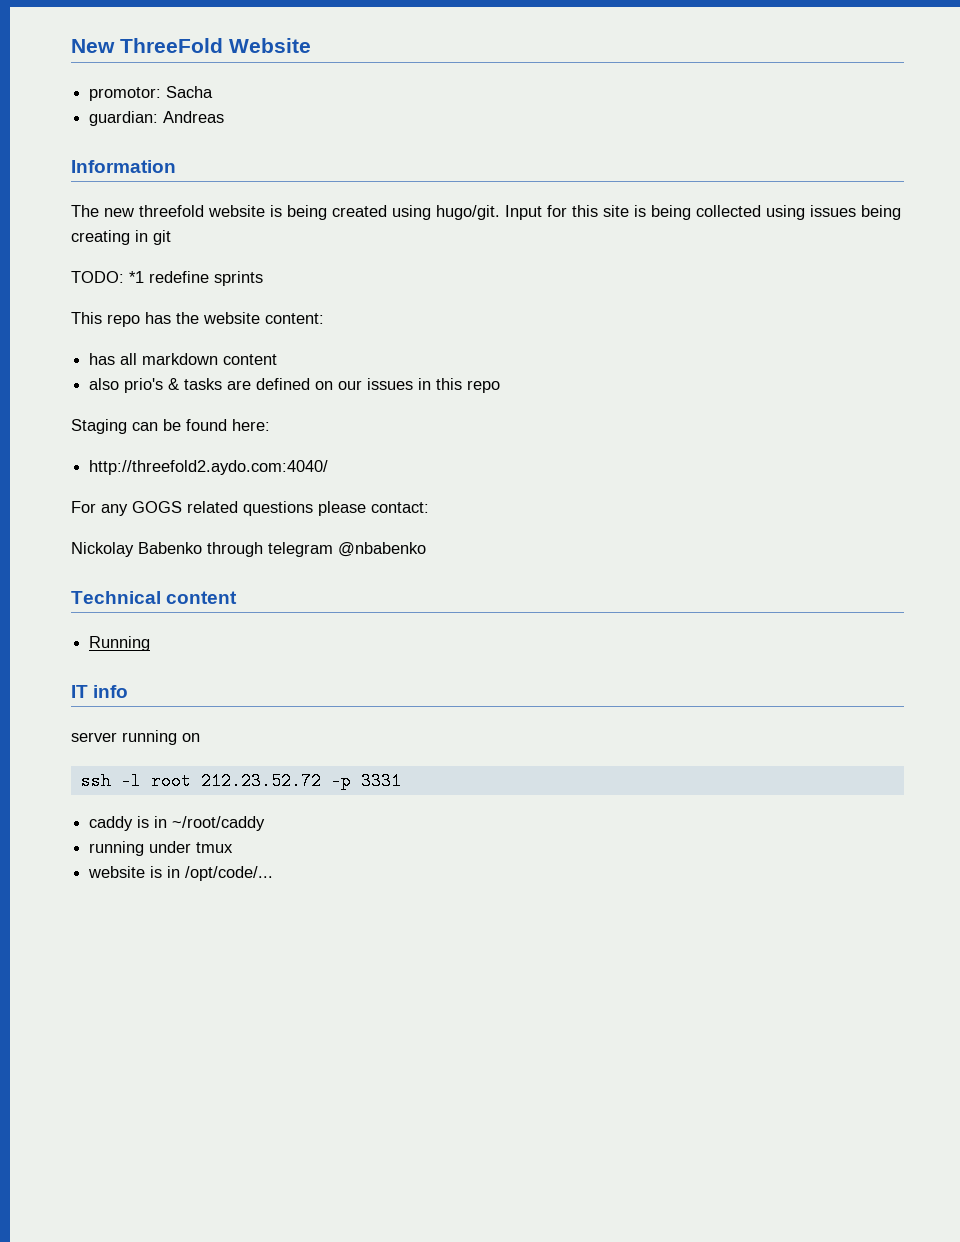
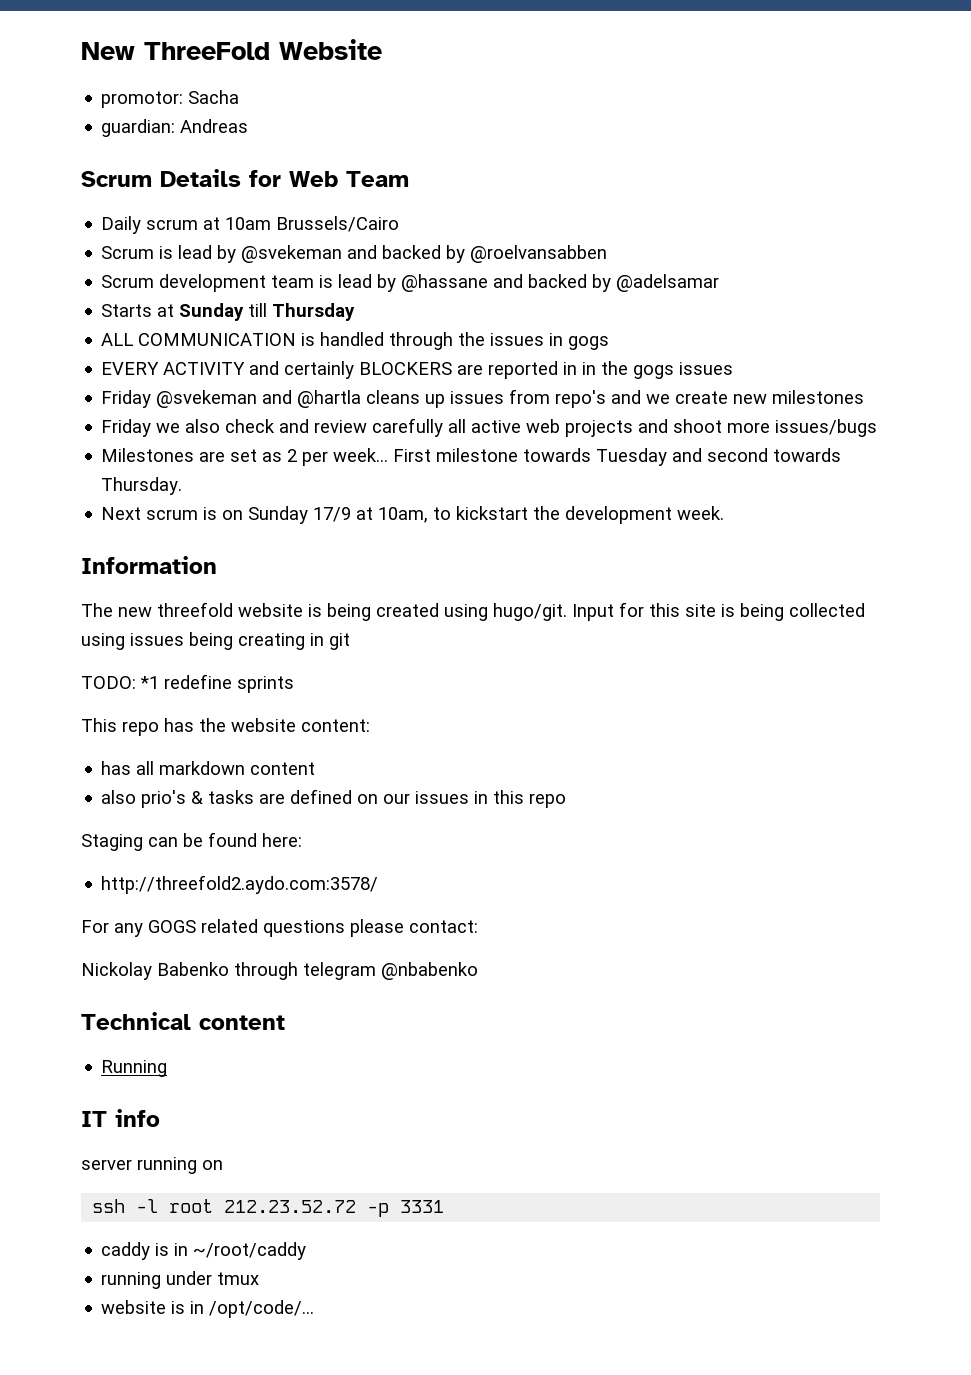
+ Scrum Details for Web Team
+ Daily scrum at 10am Brussels/Cairo
+ Scrum is lead by @svekeman and backed by @roelvansabben
+ Scrum development team is lead by @hassane and backed by @adelsamar
+ Starts at Sunday till Thursday
+ ALL COMMUNICATION is handled through the issues in gogs
+ EVERY ACTIVITY and certainly BLOCKERS are reported in in the gogs issues
+ Friday @svekeman and @hartla cleans up issues from repo's and we create new milestones
+ Friday we also check and review carefully all active web projects and shoot more issues/bugs
+ Milestones are set as 2 per week... First milestone towards Tuesday and second towards Thursday.
+ Next scrum is on Sunday 17/9 at 10am, to kickstart the development week.
- http://threefold2.aydo.com:4040/
+ http://threefold2.aydo.com:3578/

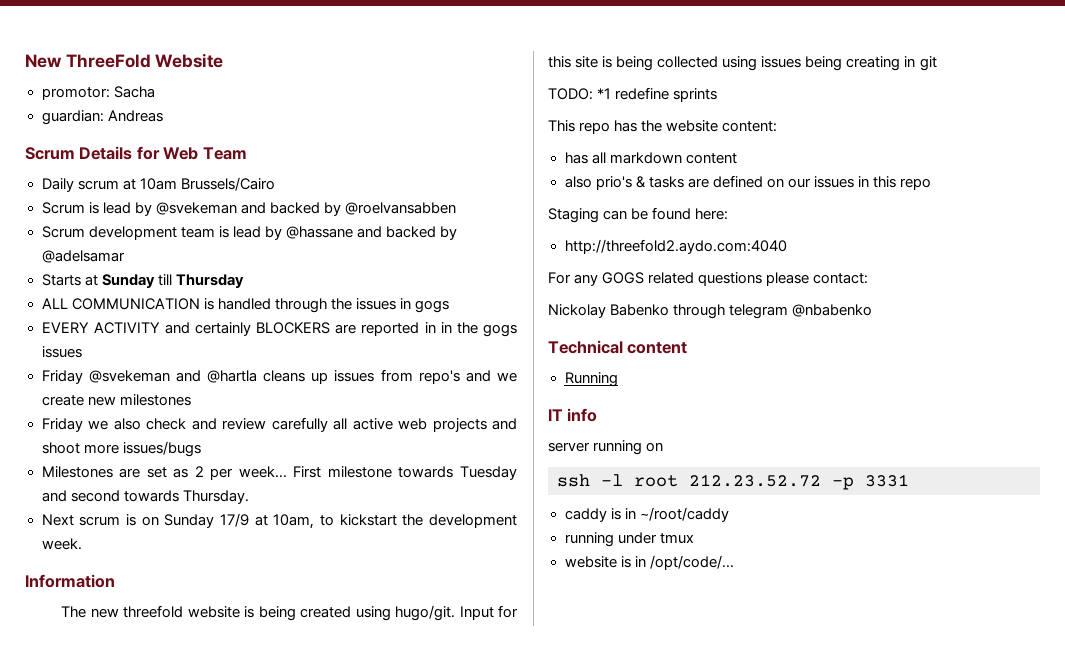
- http://threefold2.aydo.com:3578/
+ http://threefold2.aydo.com:4040

